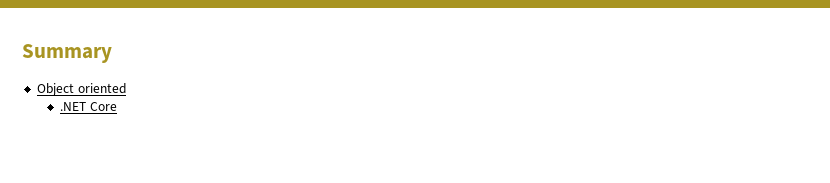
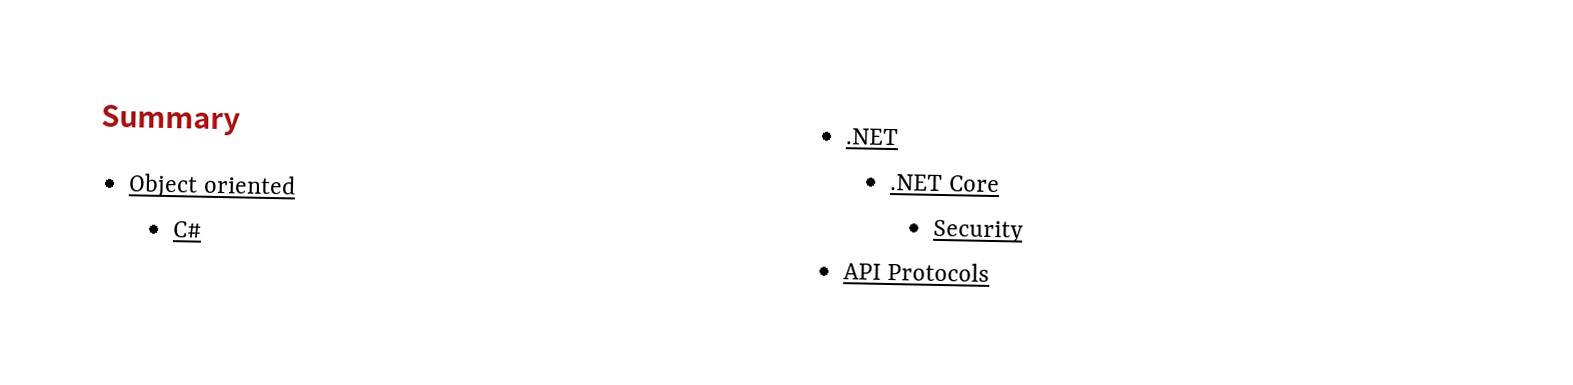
+ C#
+ .NET
+ Security
+ API Protocols

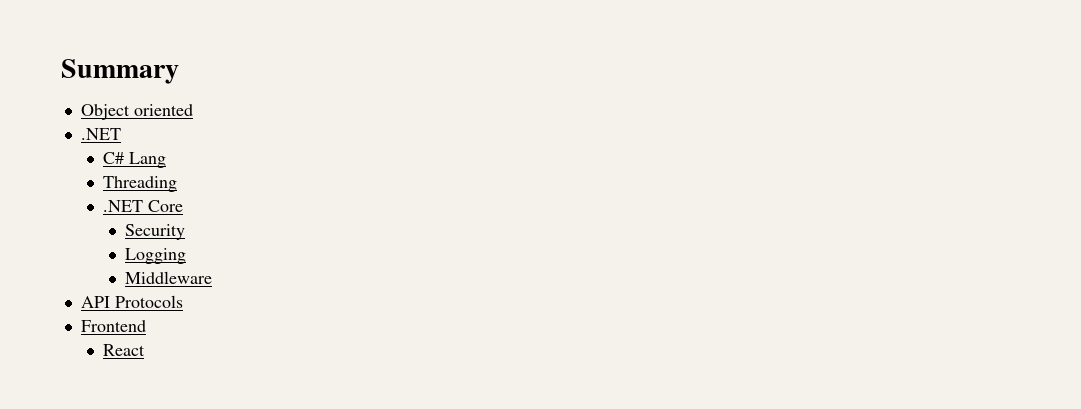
  Object oriented
+ .NET
- C#
- .NET
+ C# Lang
+ Threading
+ Logging
+ Middleware
+ Frontend
+ React

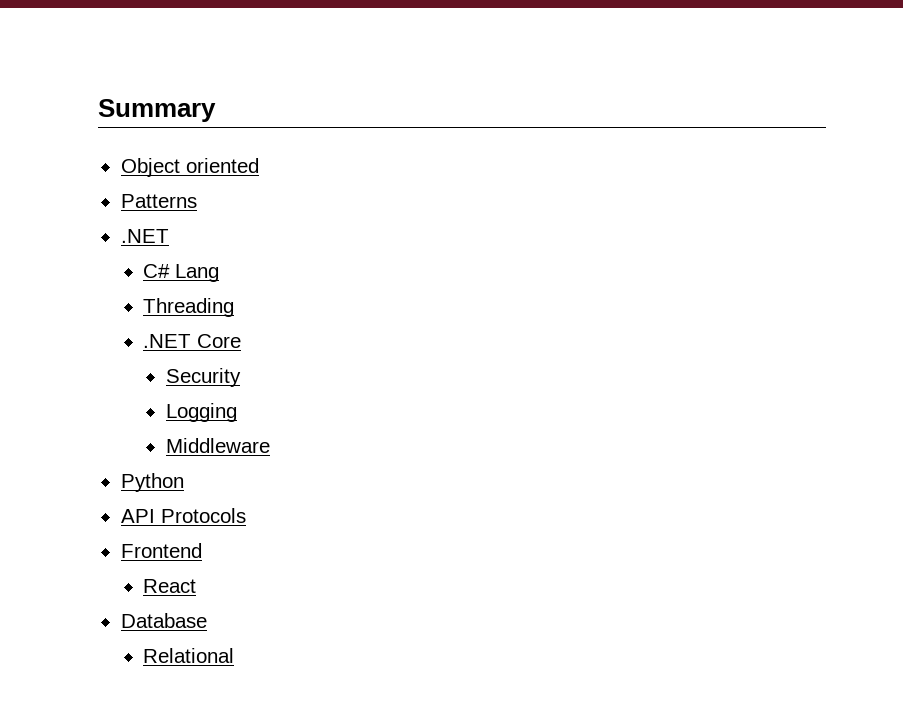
+ Patterns
+ Python
+ Database
+ Relational

